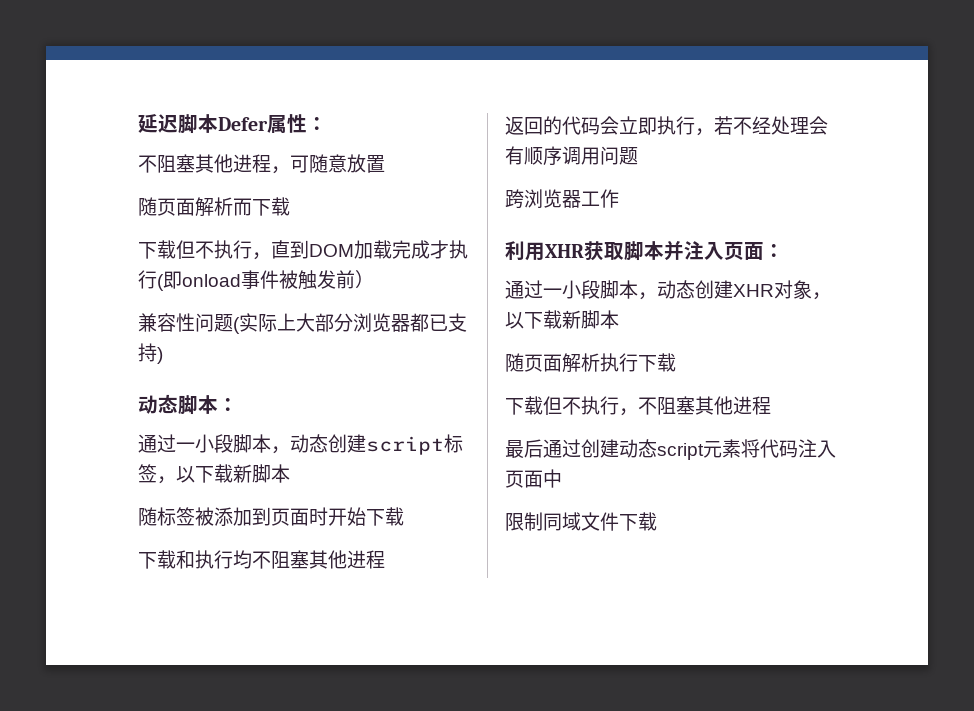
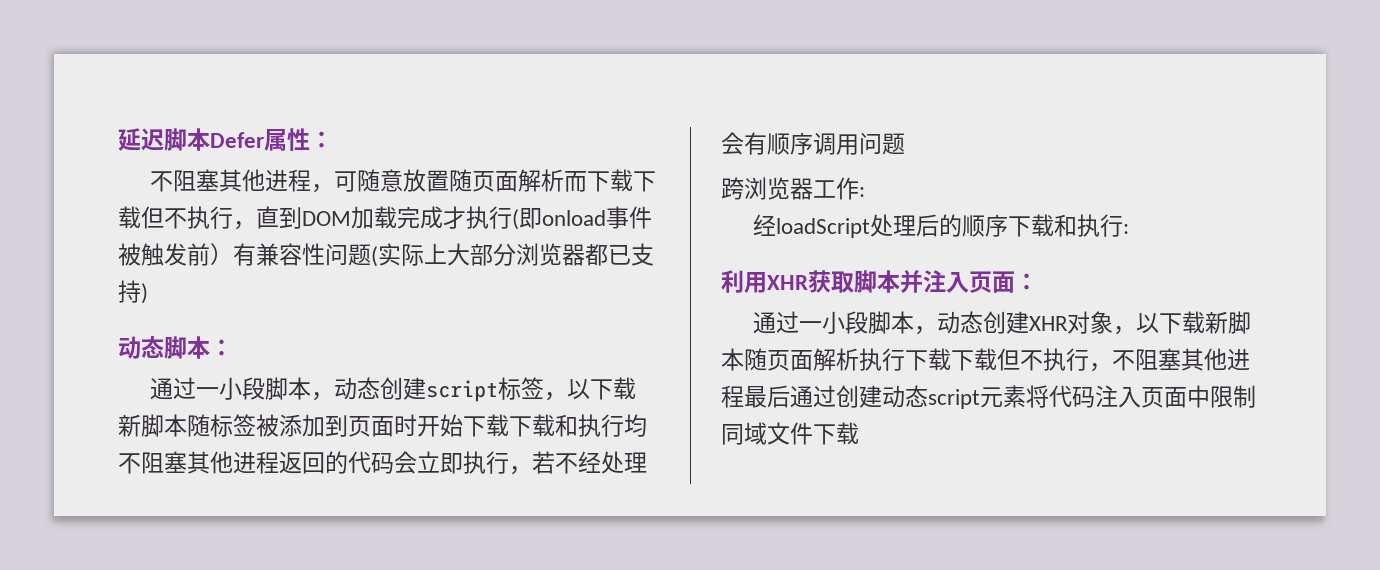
- 不阻塞其他进程，可随意放置
- 随页面解析而下载
- 下载但不执行，直到DOM加载完成才执行(即onload事件被触发前）
- 兼容性问题(实际上大部分浏览器都已支持)
+ 不阻塞其他进程，可随意放置随页面解析而下载下载但不执行，直到DOM加载完成才执行(即onload事件被触发前）有兼容性问题(实际上大部分浏览器都已支持)
- 通过一小段脚本，动态创建script标签，以下载新脚本
- 随标签被添加到页面时开始下载
- 下载和执行均不阻塞其他进程
- 返回的代码会立即执行，若不经处理会有顺序调用问题
+ 通过一小段脚本，动态创建script标签，以下载新脚本随标签被添加到页面时开始下载下载和执行均不阻塞其他进程返回的代码会立即执行，若不经处理会有顺序调用问题
- 跨浏览器工作
+ 跨浏览器工作:
+ 经loadScript处理后的顺序下载和执行:
- 通过一小段脚本，动态创建XHR对象，以下载新脚本
- 随页面解析执行下载
- 下载但不执行，不阻塞其他进程
- 最后通过创建动态script元素将代码注入页面中
- 限制同域文件下载
+ 通过一小段脚本，动态创建XHR对象，以下载新脚本随页面解析执行下载下载但不执行，不阻塞其他进程最后通过创建动态script元素将代码注入页面中限制同域文件下载

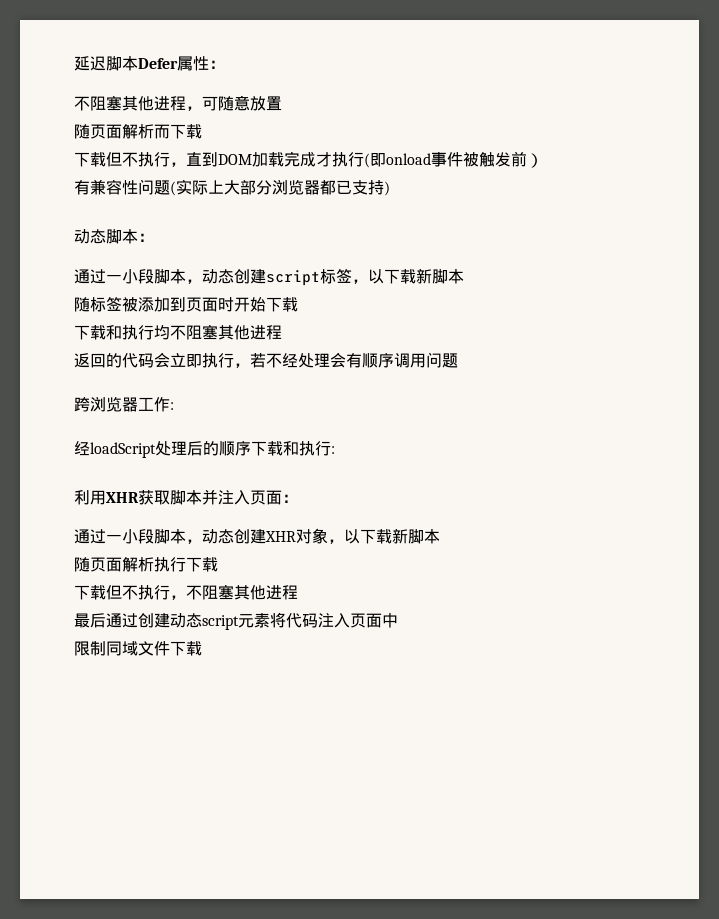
- 不阻塞其他进程，可随意放置随页面解析而下载下载但不执行，直到DOM加载完成才执行(即onload事件被触发前）有兼容性问题(实际上大部分浏览器都已支持)
+ 不阻塞其他进程，可随意放置
+ 随页面解析而下载
+ 下载但不执行，直到DOM加载完成才执行(即onload事件被触发前）
+ 有兼容性问题(实际上大部分浏览器都已支持)
- 通过一小段脚本，动态创建script标签，以下载新脚本随标签被添加到页面时开始下载下载和执行均不阻塞其他进程返回的代码会立即执行，若不经处理会有顺序调用问题
+ 通过一小段脚本，动态创建script标签，以下载新脚本
+ 随标签被添加到页面时开始下载
+ 下载和执行均不阻塞其他进程
+ 返回的代码会立即执行，若不经处理会有顺序调用问题
- 通过一小段脚本，动态创建XHR对象，以下载新脚本随页面解析执行下载下载但不执行，不阻塞其他进程最后通过创建动态script元素将代码注入页面中限制同域文件下载
+ 通过一小段脚本，动态创建XHR对象，以下载新脚本
+ 随页面解析执行下载
+ 下载但不执行，不阻塞其他进程
+ 最后通过创建动态script元素将代码注入页面中
+ 限制同域文件下载

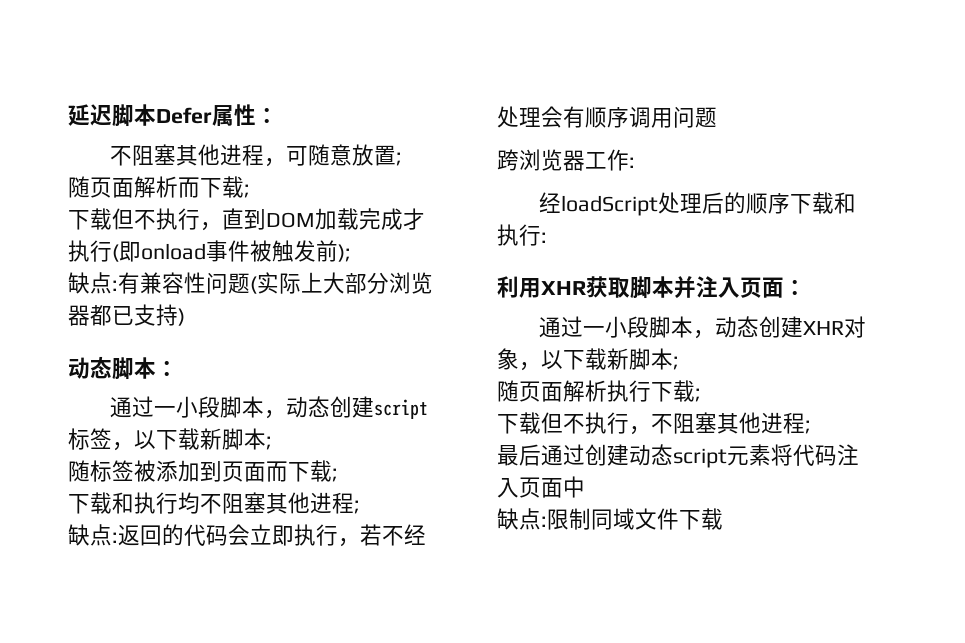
- 不阻塞其他进程，可随意放置
+ 不阻塞其他进程，可随意放置;
- 随页面解析而下载
+ 随页面解析而下载;
- 下载但不执行，直到DOM加载完成才执行(即onload事件被触发前）
- 有兼容性问题(实际上大部分浏览器都已支持)
+ 下载但不执行，直到DOM加载完成才执行(即onload事件被触发前);
+ 缺点:有兼容性问题(实际上大部分浏览器都已支持)
- 通过一小段脚本，动态创建script标签，以下载新脚本
+ 通过一小段脚本，动态创建script标签，以下载新脚本;
- 随标签被添加到页面时开始下载
+ 随标签被添加到页面而下载;
- 下载和执行均不阻塞其他进程
- 返回的代码会立即执行，若不经处理会有顺序调用问题
+ 下载和执行均不阻塞其他进程;
+ 缺点:返回的代码会立即执行，若不经处理会有顺序调用问题
- 通过一小段脚本，动态创建XHR对象，以下载新脚本
+ 通过一小段脚本，动态创建XHR对象，以下载新脚本;
- 随页面解析执行下载
+ 随页面解析执行下载;
- 下载但不执行，不阻塞其他进程
+ 下载但不执行，不阻塞其他进程;
- 限制同域文件下载
+ 缺点:限制同域文件下载

